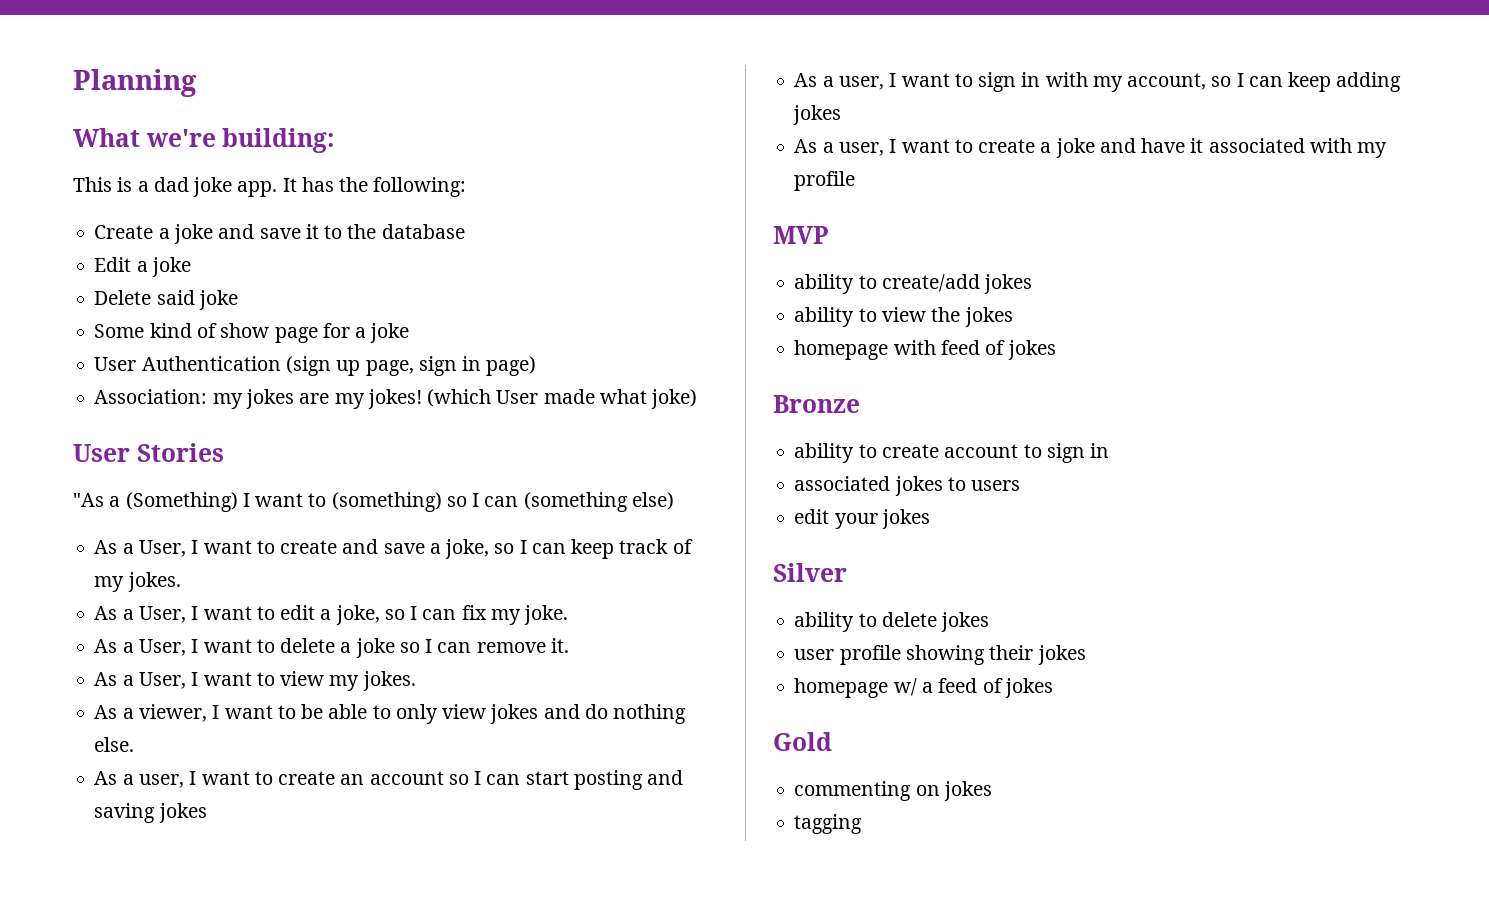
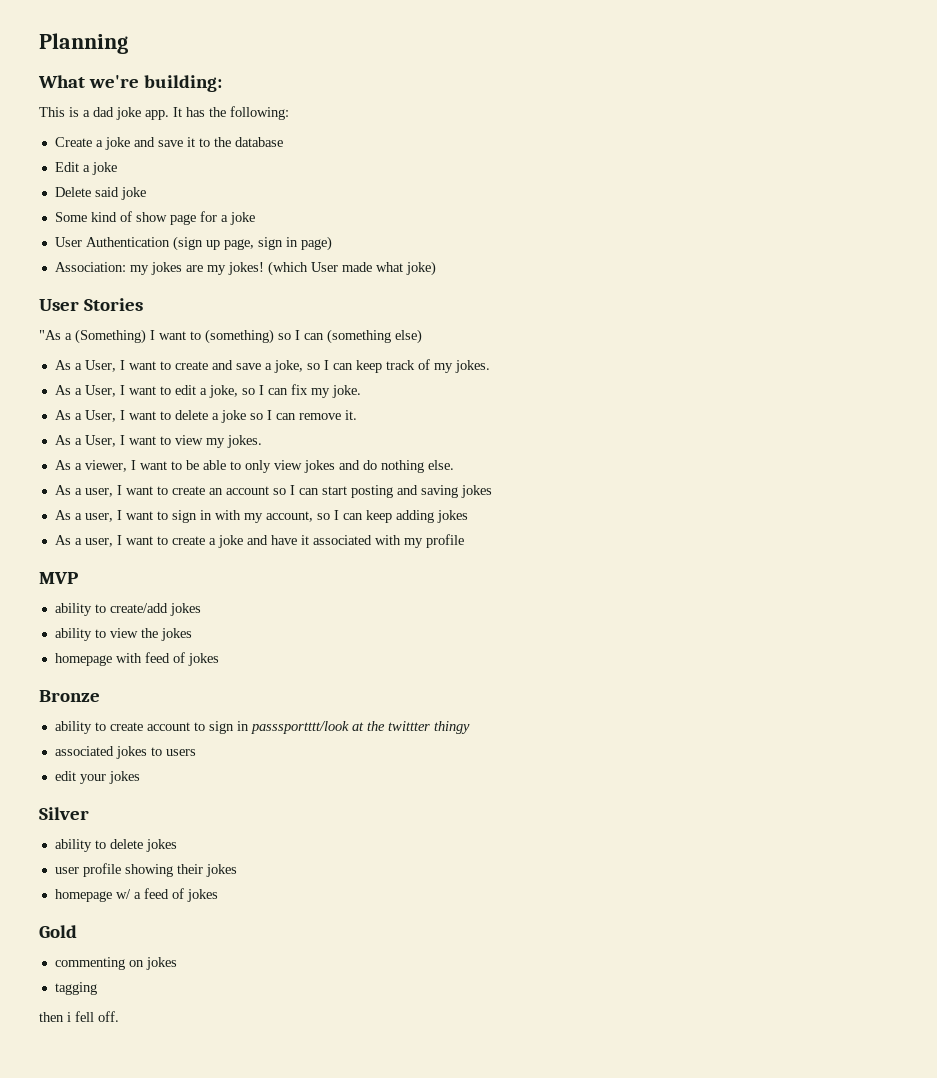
- ability to create account to sign in
+ ability to create account to sign in passsportttt/look at the twittter thingy
+ then i fell off.

